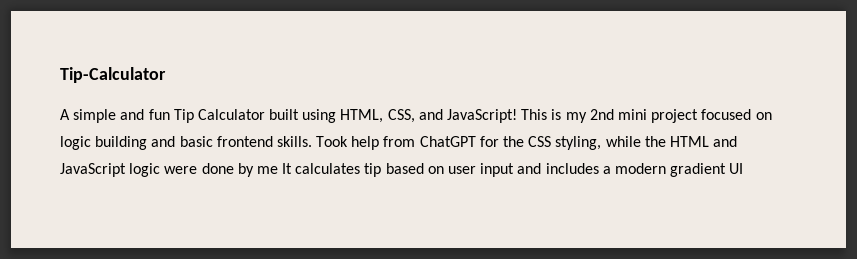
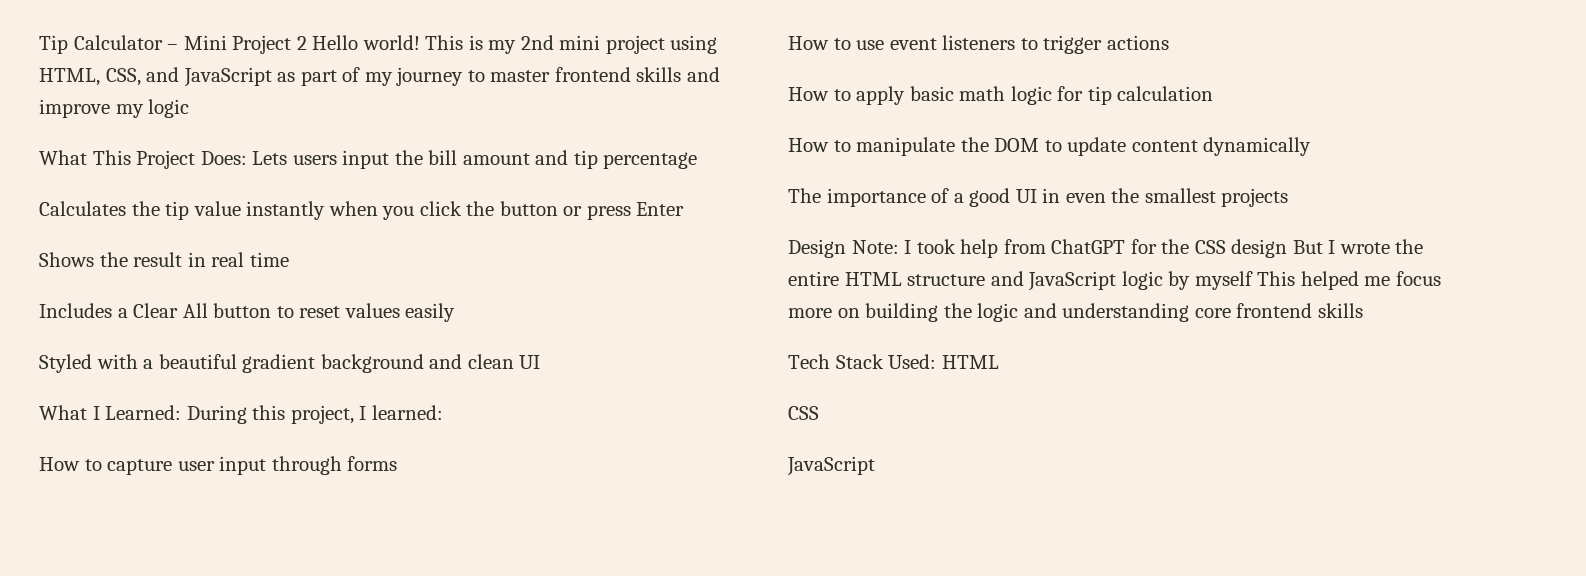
- Tip-Calculator
- A simple and fun Tip Calculator built using HTML, CSS, and JavaScript!
+ Tip Calculator – Mini Project 2 Hello world!
- This is my 2nd mini project focused on logic building and basic frontend skills. Took help from ChatGPT for the CSS styling, while the HTML and JavaScript logic were done by me It calculates tip based on user input and includes a modern gradient UI
+ This is my 2nd mini project using HTML, CSS, and JavaScript as part of my journey to master frontend skills and improve my logic
+ What This Project Does: Lets users input the bill amount and tip percentage
+ Calculates the tip value instantly when you click the button or press Enter
+ Shows the result in real time
+ Includes a Clear All button to reset values easily
+ Styled with a beautiful gradient background and clean UI
+ What I Learned: During this project, I learned:
+ How to capture user input through forms
+ How to use event listeners to trigger actions
+ How to apply basic math logic for tip calculation
+ How to manipulate the DOM to update content dynamically
+ The importance of a good UI in even the smallest projects
+ Design Note: I took help from ChatGPT for the CSS design But I wrote the entire HTML structure and JavaScript logic by myself This helped me focus more on building the logic and understanding core frontend skills
+ Tech Stack Used: HTML
+ CSS
+ JavaScript

